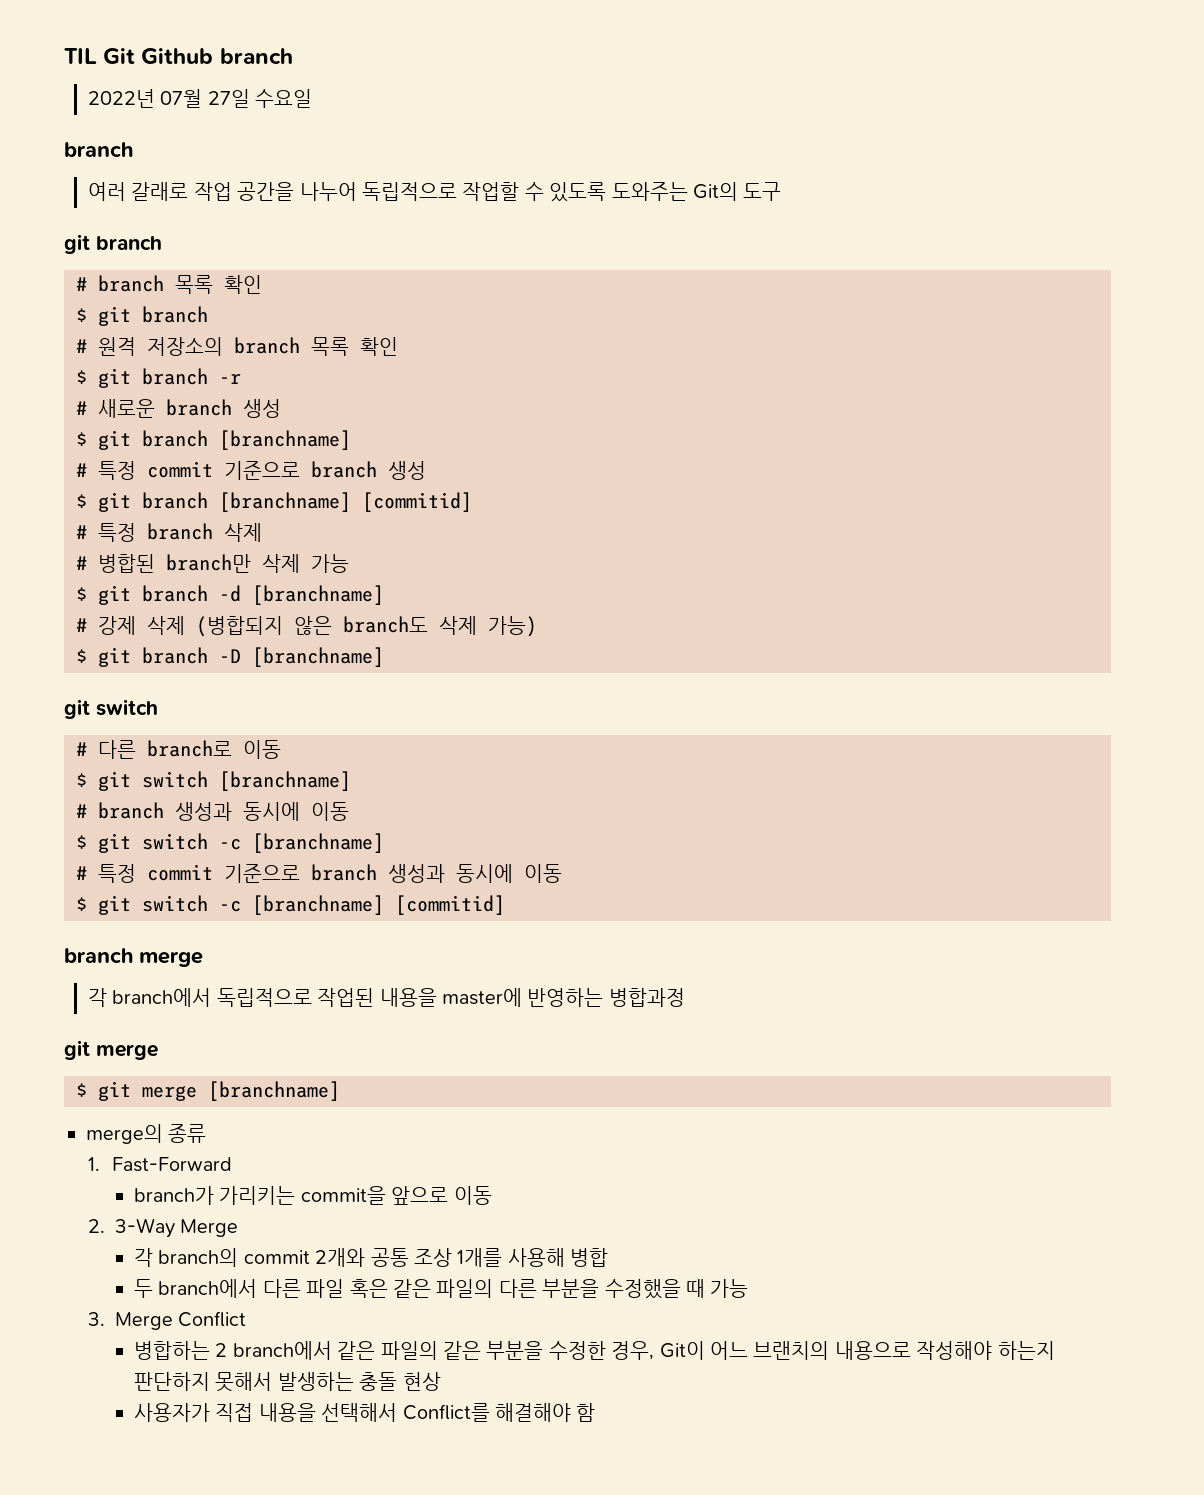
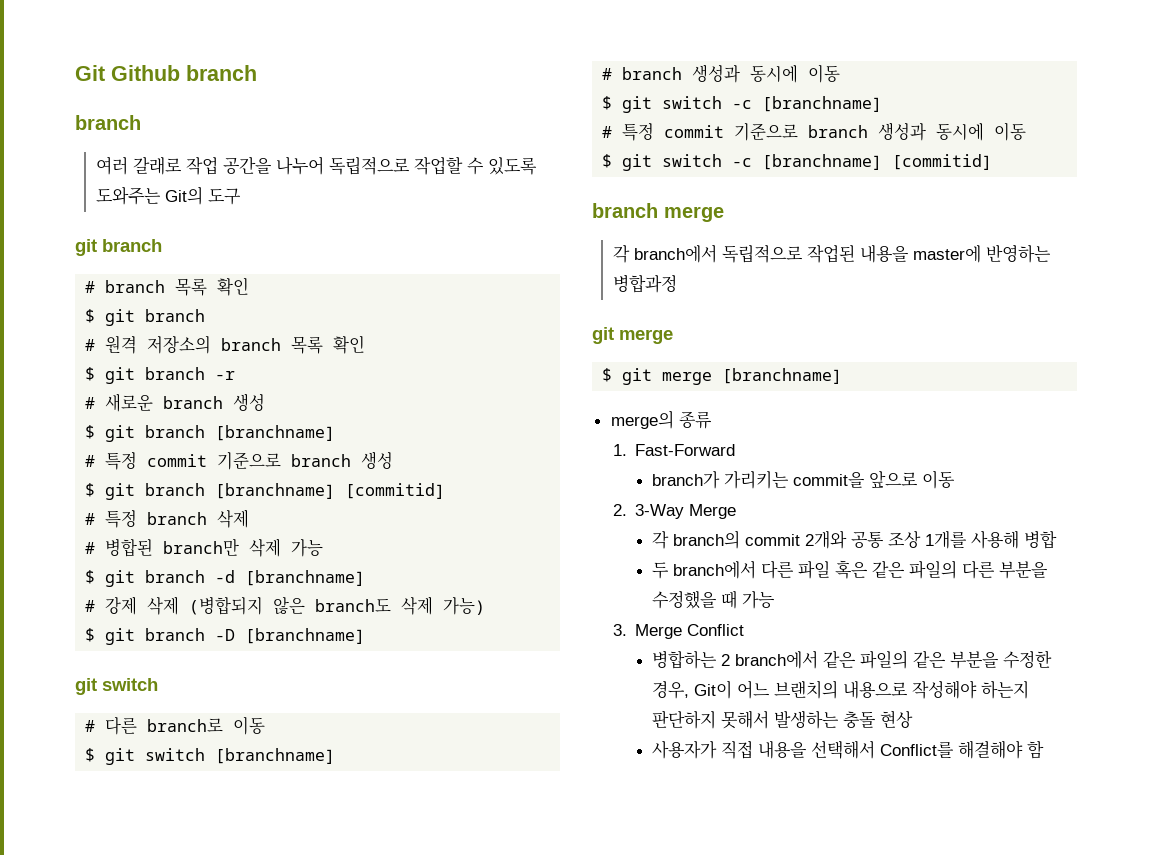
- TIL Git Github branch
+ Git Github branch
- 2022년 07월 27일 수요일

